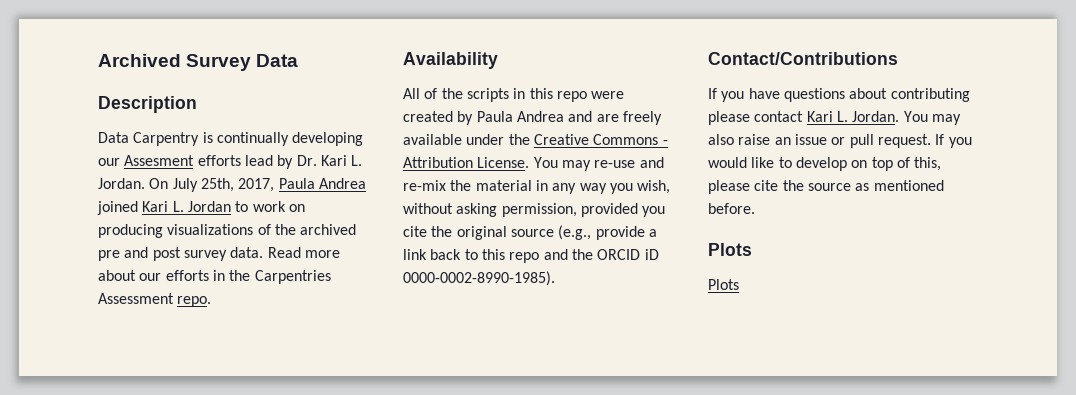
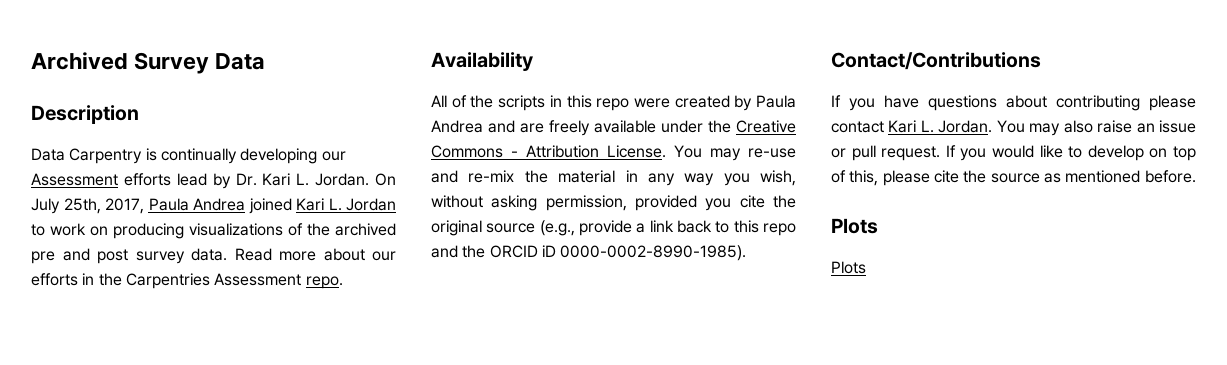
- Data Carpentry is continually developing our Assesment efforts lead by Dr. Kari L. Jordan.
+ Data Carpentry is continually developing our Assessment efforts lead by Dr. Kari L. Jordan.

